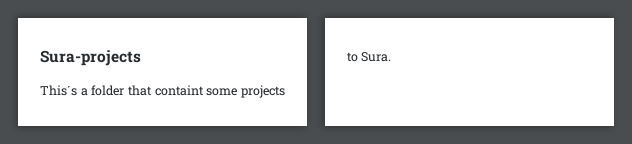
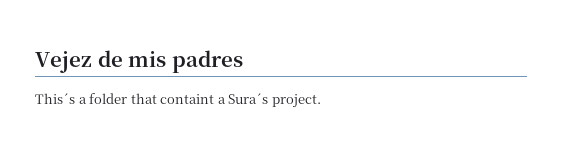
- Sura-projects
+ Vejez de mis padres
- This´s a folder that containt some projects to Sura.
+ This´s a folder that containt a Sura´s project.

